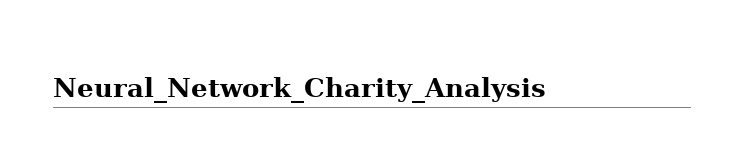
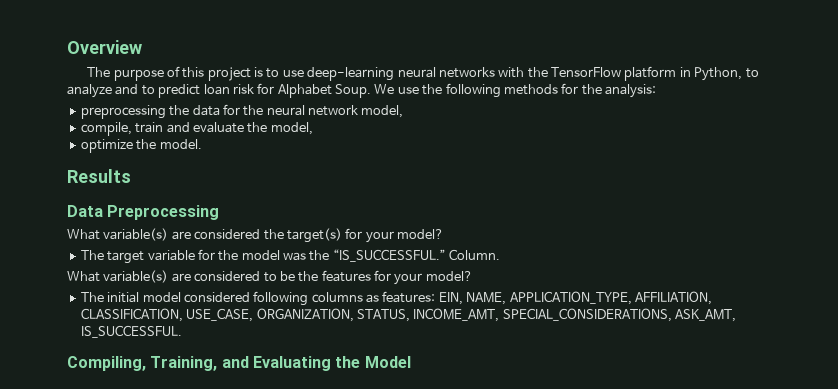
- Neural_Network_Charity_Analysis
+ Overview
+ The purpose of this project is to use deep-learning neural networks with the TensorFlow platform in Python, to analyze and to predict loan risk for Alphabet Soup. We use the following methods for the analysis:
+ preprocessing the data for the neural network model,
+ compile, train and evaluate the model,
+ optimize the model.
+ Results
+ Data Preprocessing
+ What variable(s) are considered the target(s) for your model?
+ The target variable for the model was the “IS_SUCCESSFUL.” Column.
+ What variable(s) are considered to be the features for your model?
+ The initial model considered following columns as features: EIN, NAME, APPLICATION_TYPE, AFFILIATION, CLASSIFICATION, USE_CASE, ORGANIZATION, STATUS, INCOME_AMT, SPECIAL_CONSIDERATIONS, ASK_AMT, IS_SUCCESSFUL.
+ Compiling, Training, and Evaluating the Model

